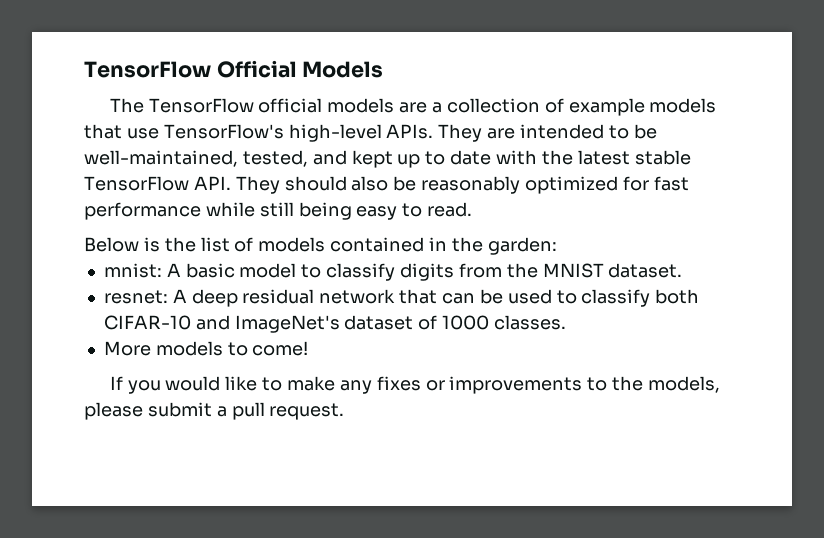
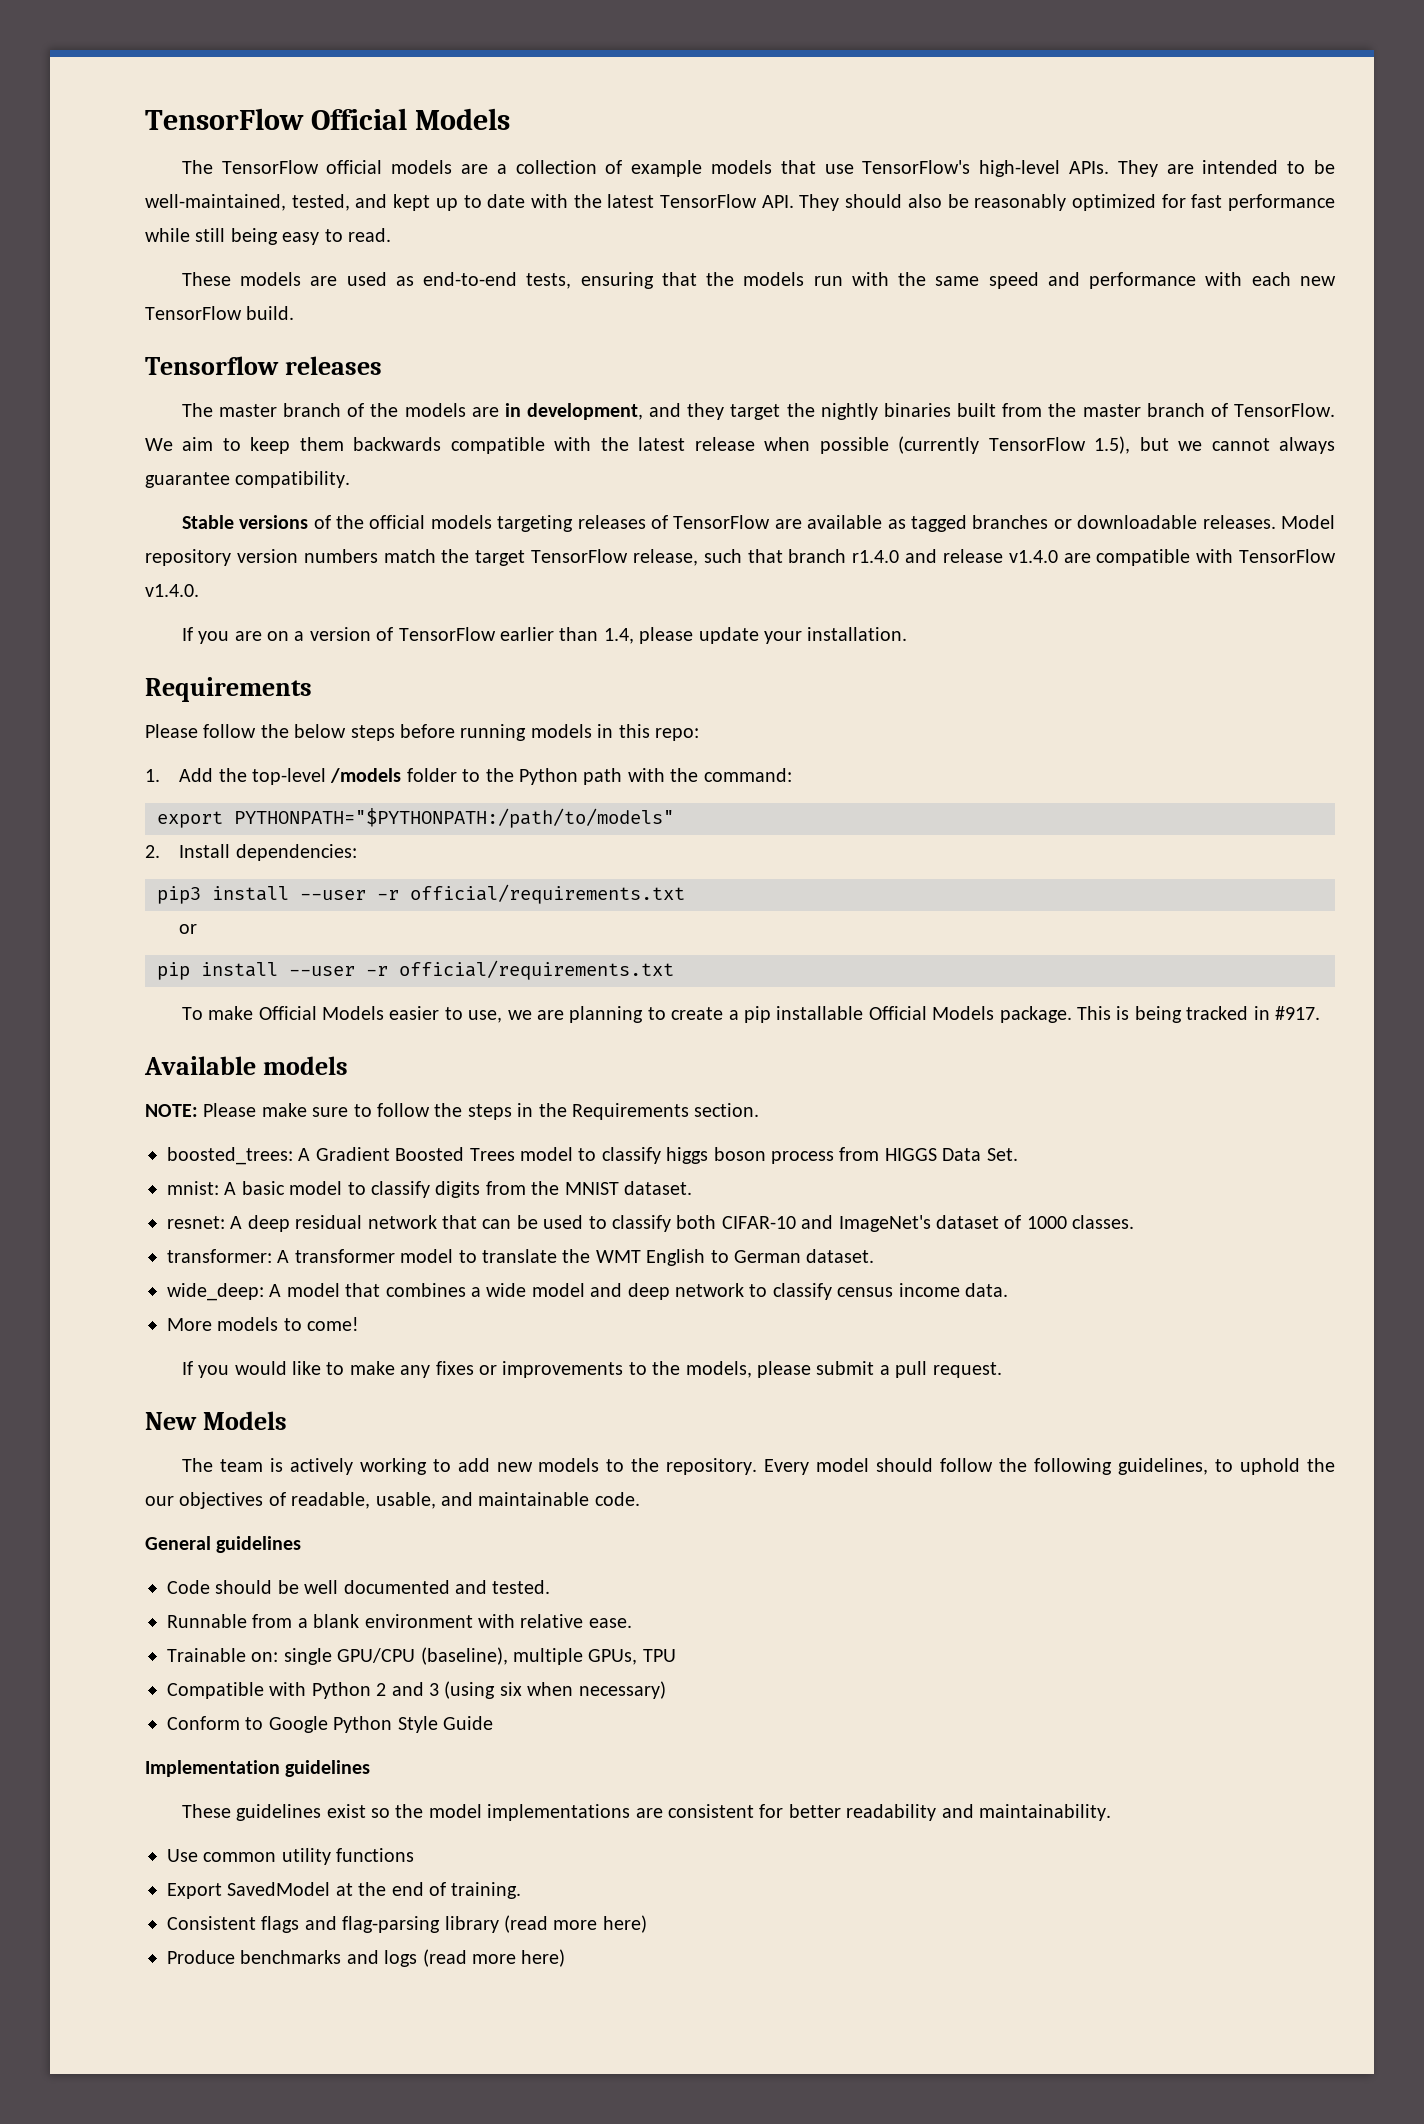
- They are intended to be well-maintained, tested, and kept up to date with the latest stable TensorFlow API. They should also be reasonably optimized for fast performance while still being easy to read.
+ They are intended to be well-maintained, tested, and kept up to date with the latest TensorFlow API. They should also be reasonably optimized for fast performance while still being easy to read.
- Below is the list of models contained in the garden:
+ These models are used as end-to-end tests, ensuring that the models run with the same speed and performance with each new TensorFlow build.
+ Tensorflow releases
+ The master branch of the models are in development, and they target the nightly binaries built from the master branch of TensorFlow. We aim to keep them backwards compatible with the latest release when possible (currently TensorFlow 1.5), but we cannot always guarantee compatibility.
+ Stable versions of the official models targeting releases of TensorFlow are available as tagged branches or downloadable releases. Model repository version numbers match the target TensorFlow release, such that branch r1.4.0 and release v1.4.0 are compatible with TensorFlow v1.4.0.
+ If you are on a version of TensorFlow earlier than 1.4, please update your installation.
+ Requirements
+ Please follow the below steps before running models in this repo:
+ 1. Add the top-level /models folder to the Python path with the command:
+ export PYTHONPATH="$PYTHONPATH:/path/to/models"
+ 2. Install dependencies:
+ pip3 install --user -r official/requirements.txt
+ or
+ pip install --user -r official/requirements.txt
+ To make Official Models easier to use, we are planning to create a pip installable Official Models package. This is being tracked in #917.
+ Available models
+ NOTE: Please make sure to follow the steps in the Requirements section.
+ boosted_trees: A Gradient Boosted Trees model to classify higgs boson process from HIGGS Data Set.
+ transformer: A transformer model to translate the WMT English to German dataset.
+ wide_deep: A model that combines a wide model and deep network to classify census income data.
+ New Models
+ The team is actively working to add new models to the repository. Every model should follow the following guidelines, to uphold the our objectives of readable, usable, and maintainable code.
+ General guidelines
+ Code should be well documented and tested.
+ Runnable from a blank environment with relative ease.
+ Trainable on: single GPU/CPU (baseline), multiple GPUs, TPU
+ Compatible with Python 2 and 3 (using six when necessary)
+ Conform to Google Python Style Guide
+ Implementation guidelines
+ These guidelines exist so the model implementations are consistent for better readability and maintainability.
+ Use common utility functions
+ Export SavedModel at the end of training.
+ Consistent flags and flag-parsing library (read more here)
+ Produce benchmarks and logs (read more here)

